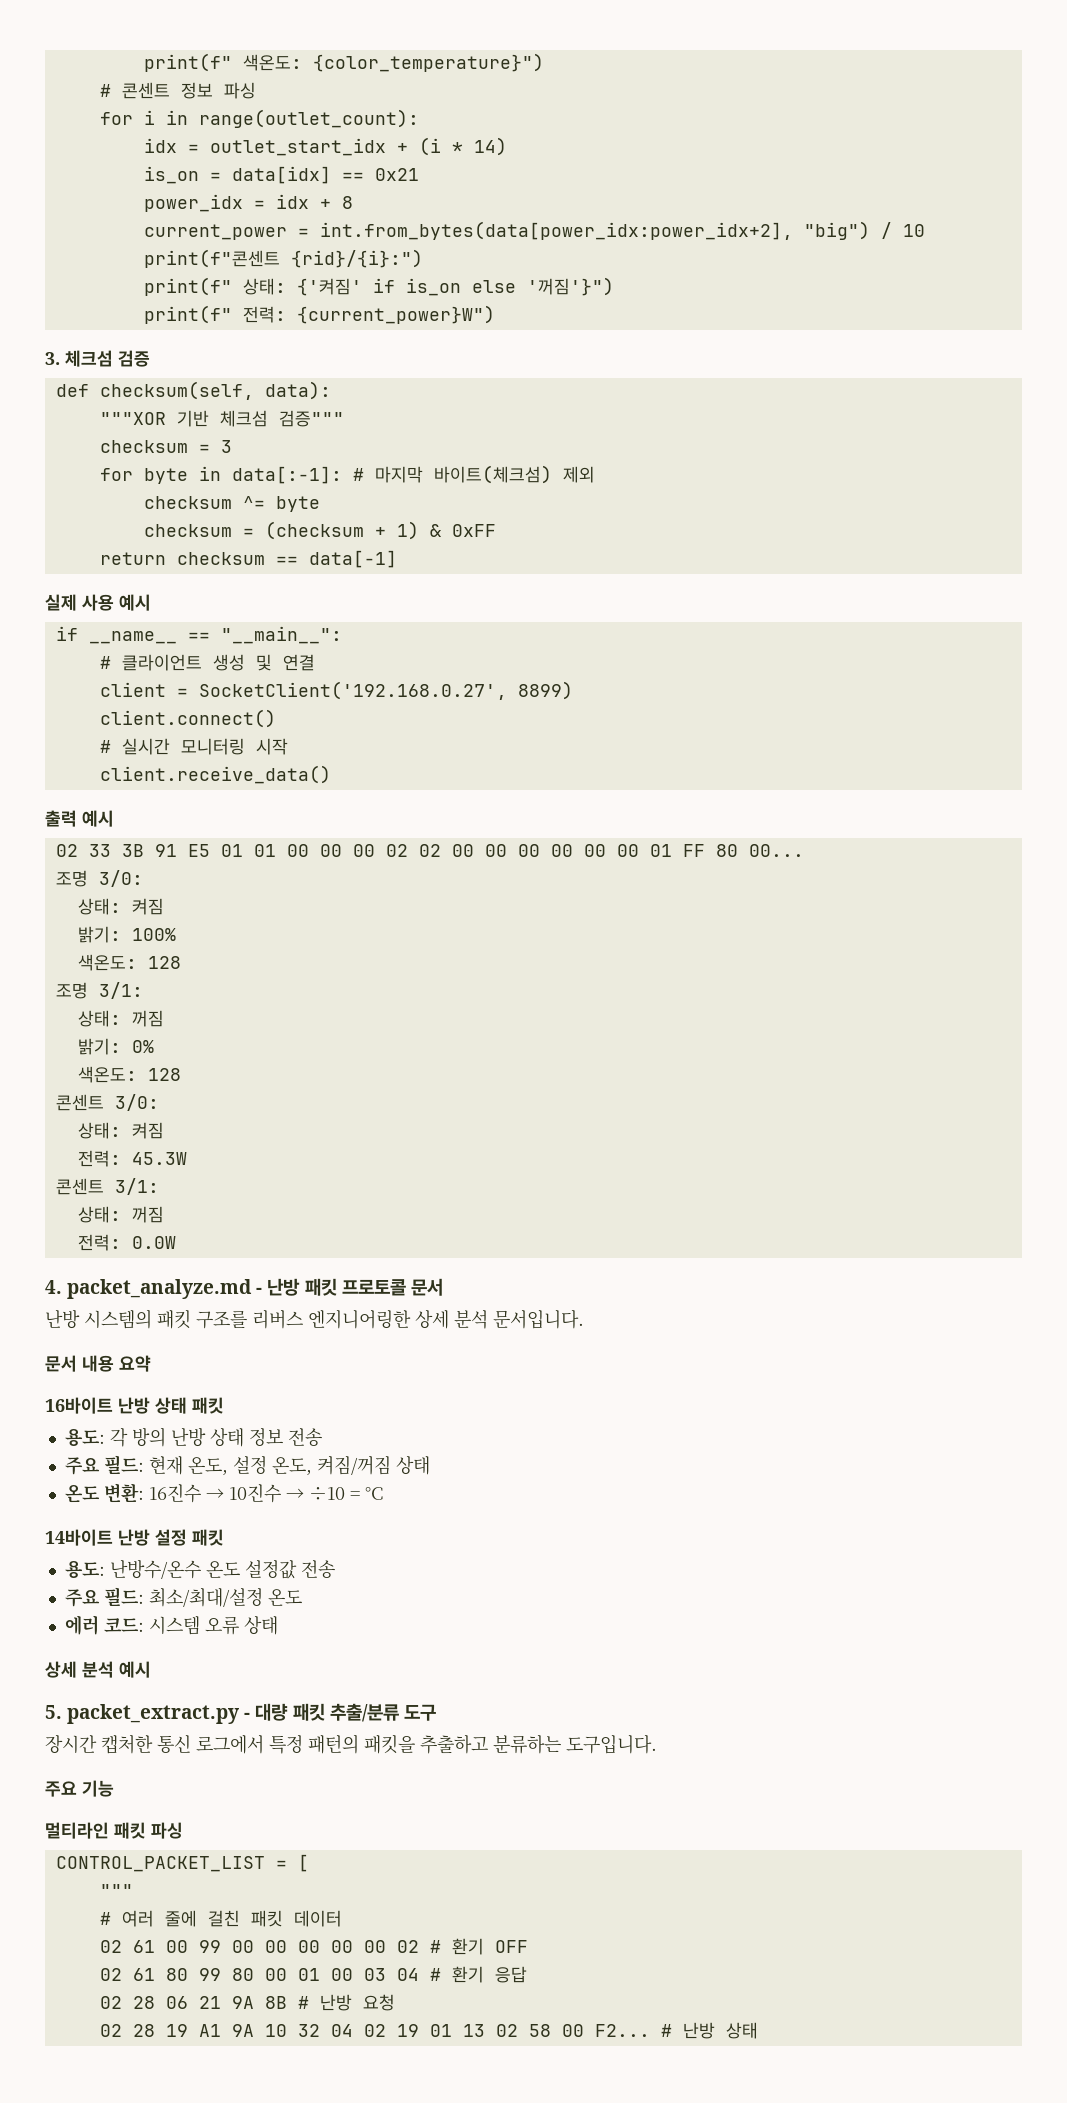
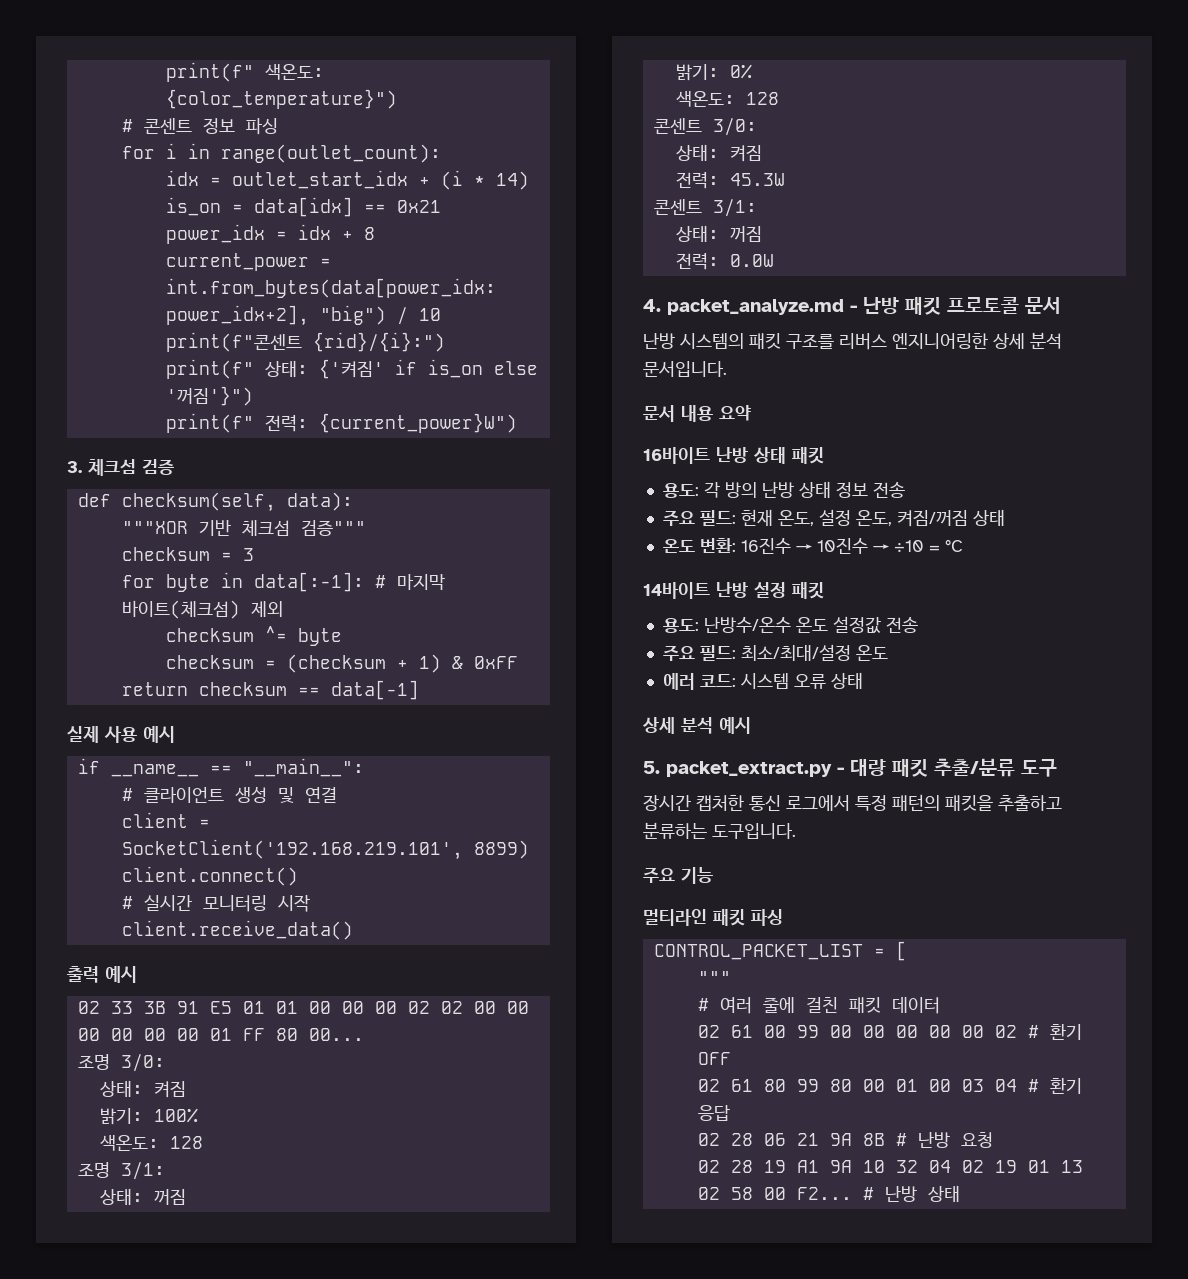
- client = SocketClient('192.168.0.27', 8899)
+ client = SocketClient('192.168.219.101', 8899)

